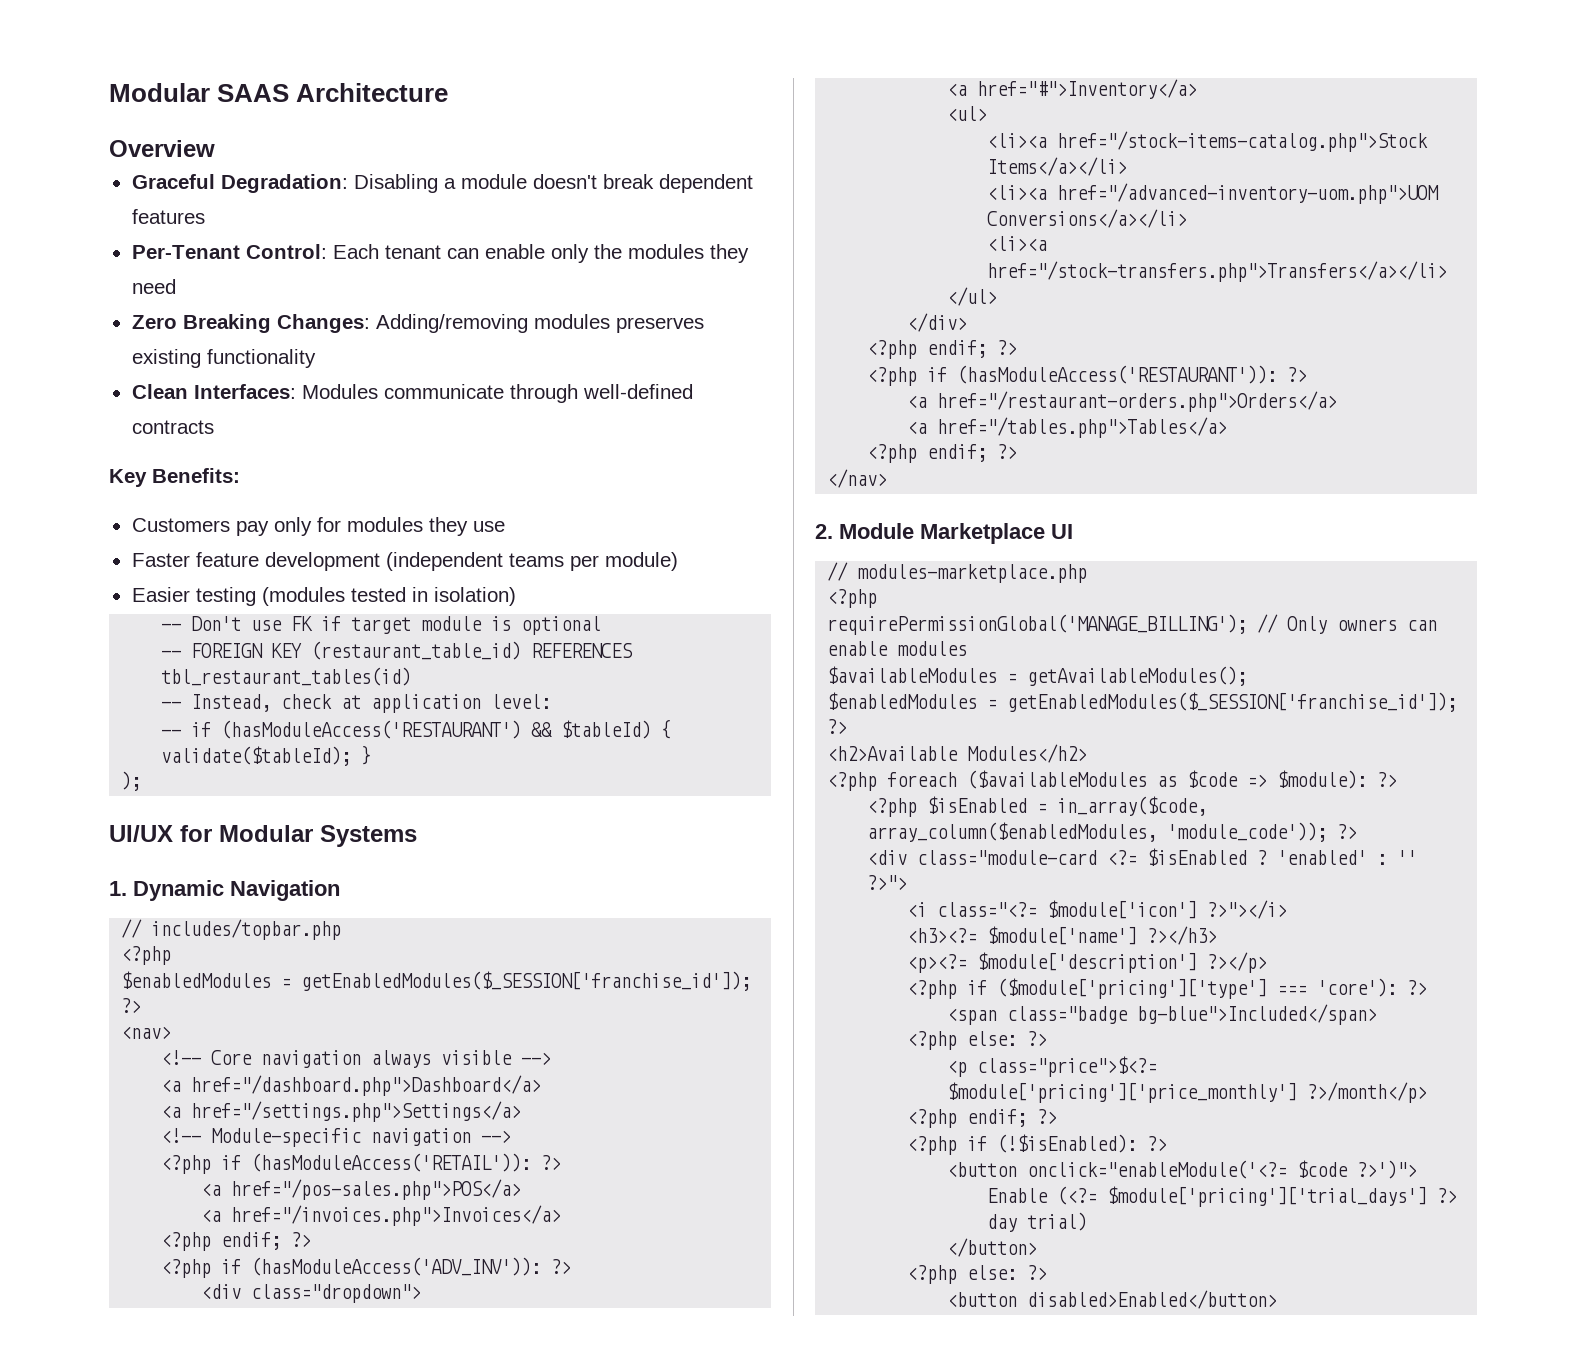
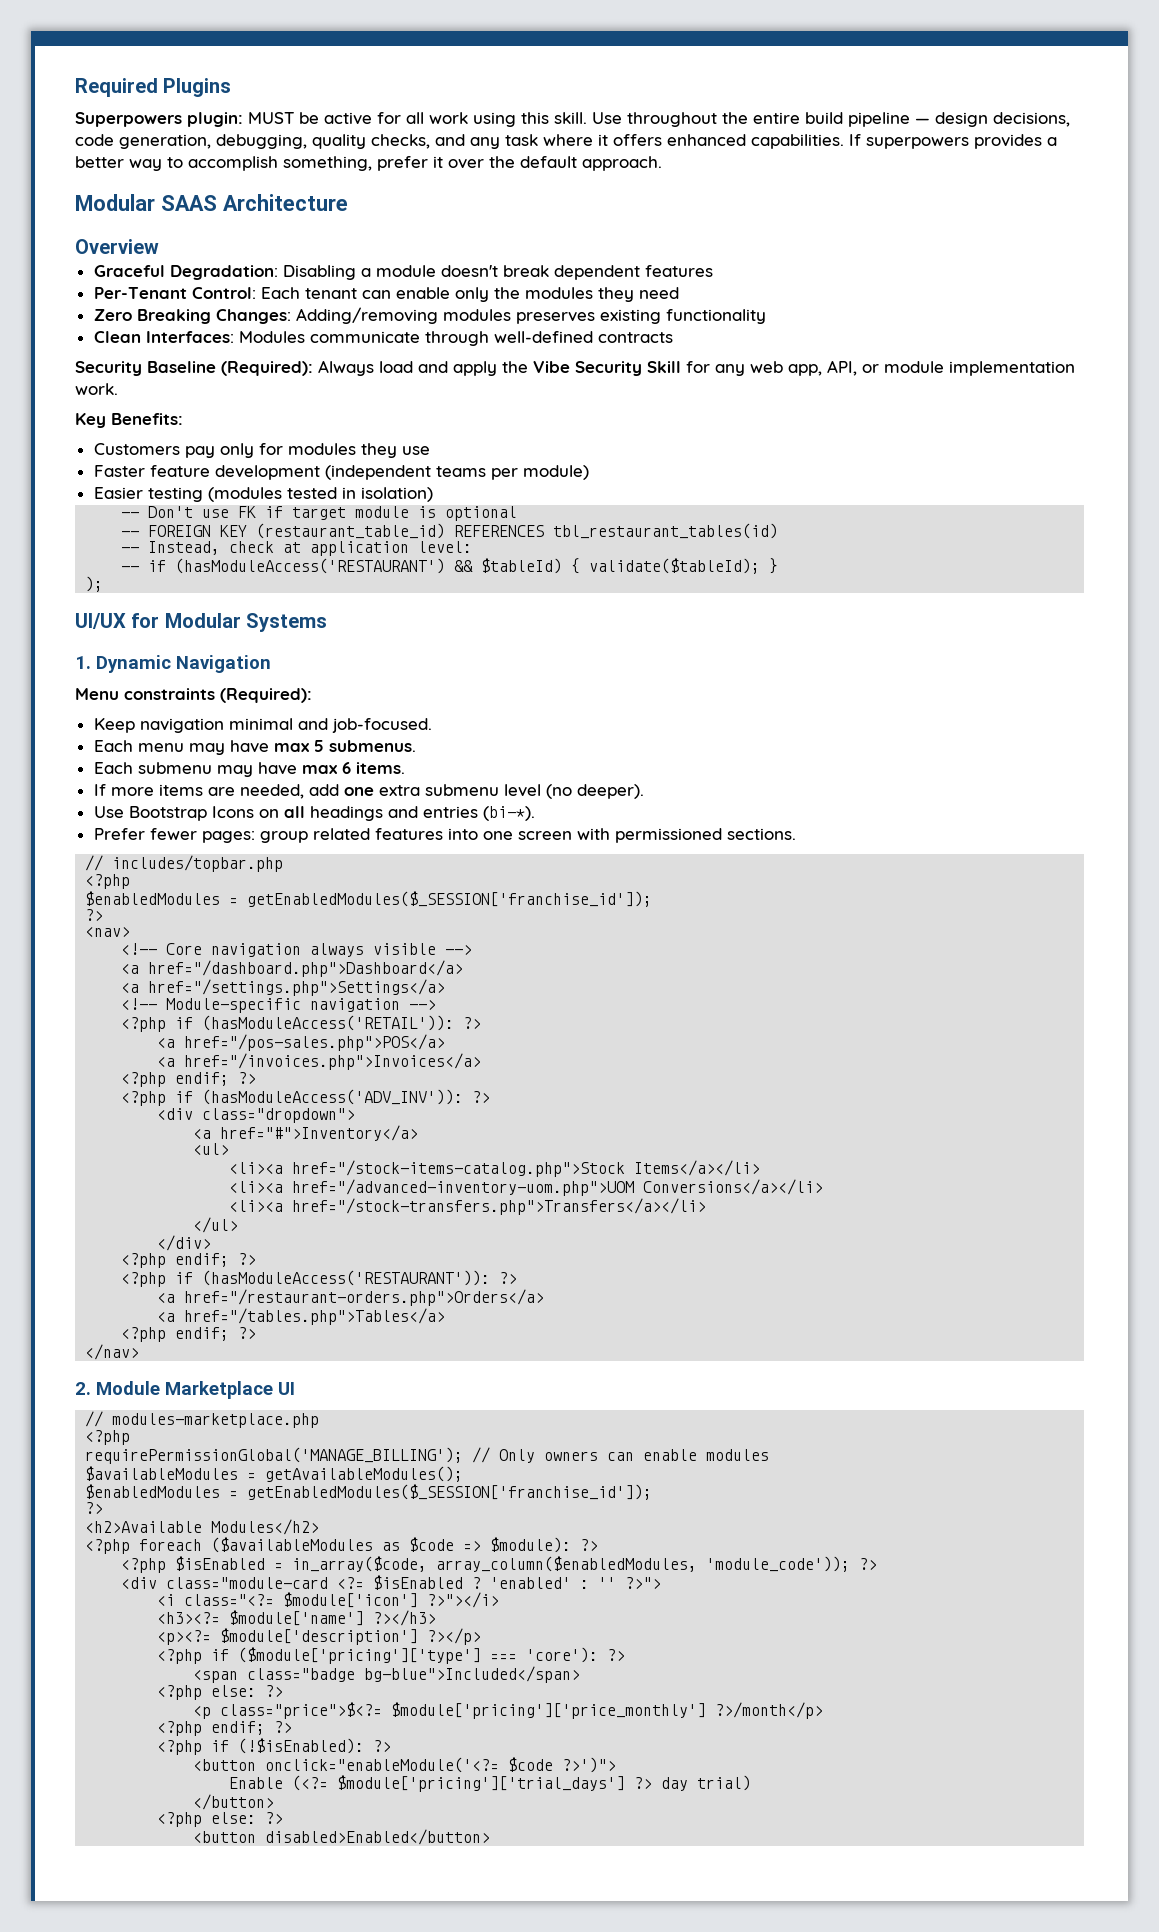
+ Required Plugins
+ Superpowers plugin: MUST be active for all work using this skill. Use throughout the entire build pipeline — design decisions, code generation, debugging, quality checks, and any task where it offers enhanced capabilities. If superpowers provides a better way to accomplish something, prefer it over the default approach.
+ Security Baseline (Required): Always load and apply the Vibe Security Skill for any web app, API, or module implementation work.
+ Menu constraints (Required):
+ Keep navigation minimal and job-focused.
+ Each menu may have max 5 submenus.
+ Each submenu may have max 6 items.
+ If more items are needed, add one extra submenu level (no deeper).
+ Use Bootstrap Icons on all headings and entries (bi-*).
+ Prefer fewer pages: group related features into one screen with permissioned sections.

